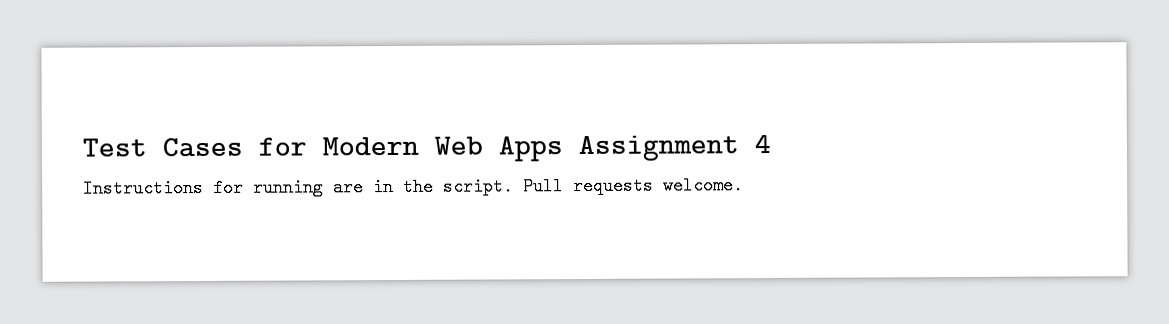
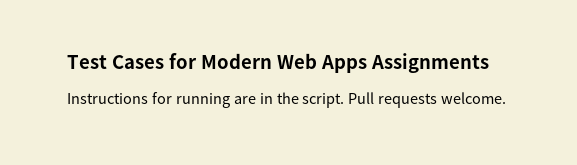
- Test Cases for Modern Web Apps Assignment 4
+ Test Cases for Modern Web Apps Assignments

